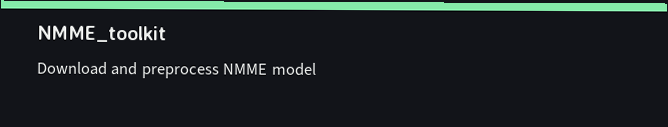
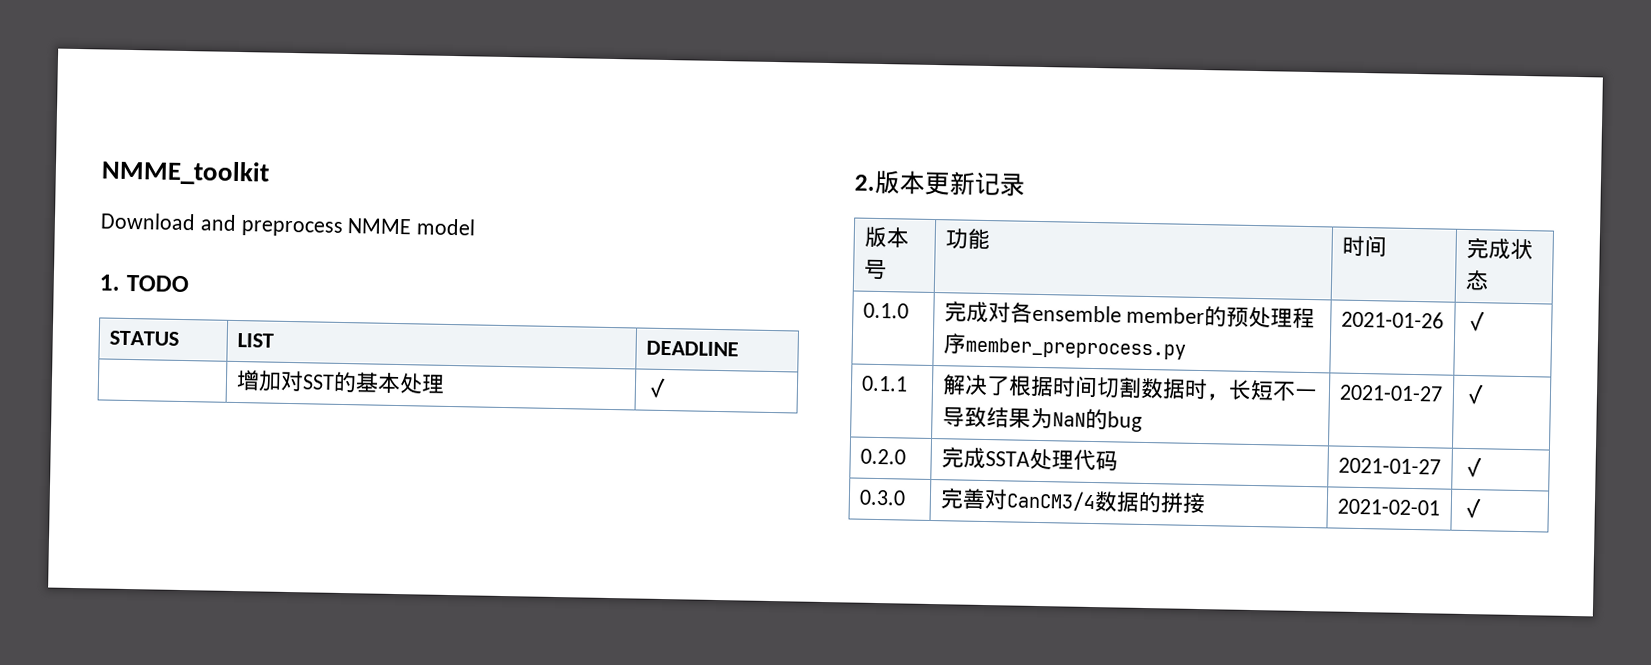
+ 1. TODO
+ STATUS | LIST | DEADLINE
+ | 增加对SST的基本处理 | ✓
+ 2.版本更新记录
+ 版本号 | 功能 | 时间 | 完成状态
+ 0.1.0 | 完成对各ensemble member的预处理程序member_preprocess.py | 2021-01-26 | ✓
+ 0.1.1 | 解决了根据时间切割数据时，长短不一导致结果为NaN的bug | 2021-01-27 | ✓
+ 0.2.0 | 完成SSTA处理代码 | 2021-01-27 | ✓
+ 0.3.0 | 完善对CanCM3/4数据的拼接 | 2021-02-01 | ✓

